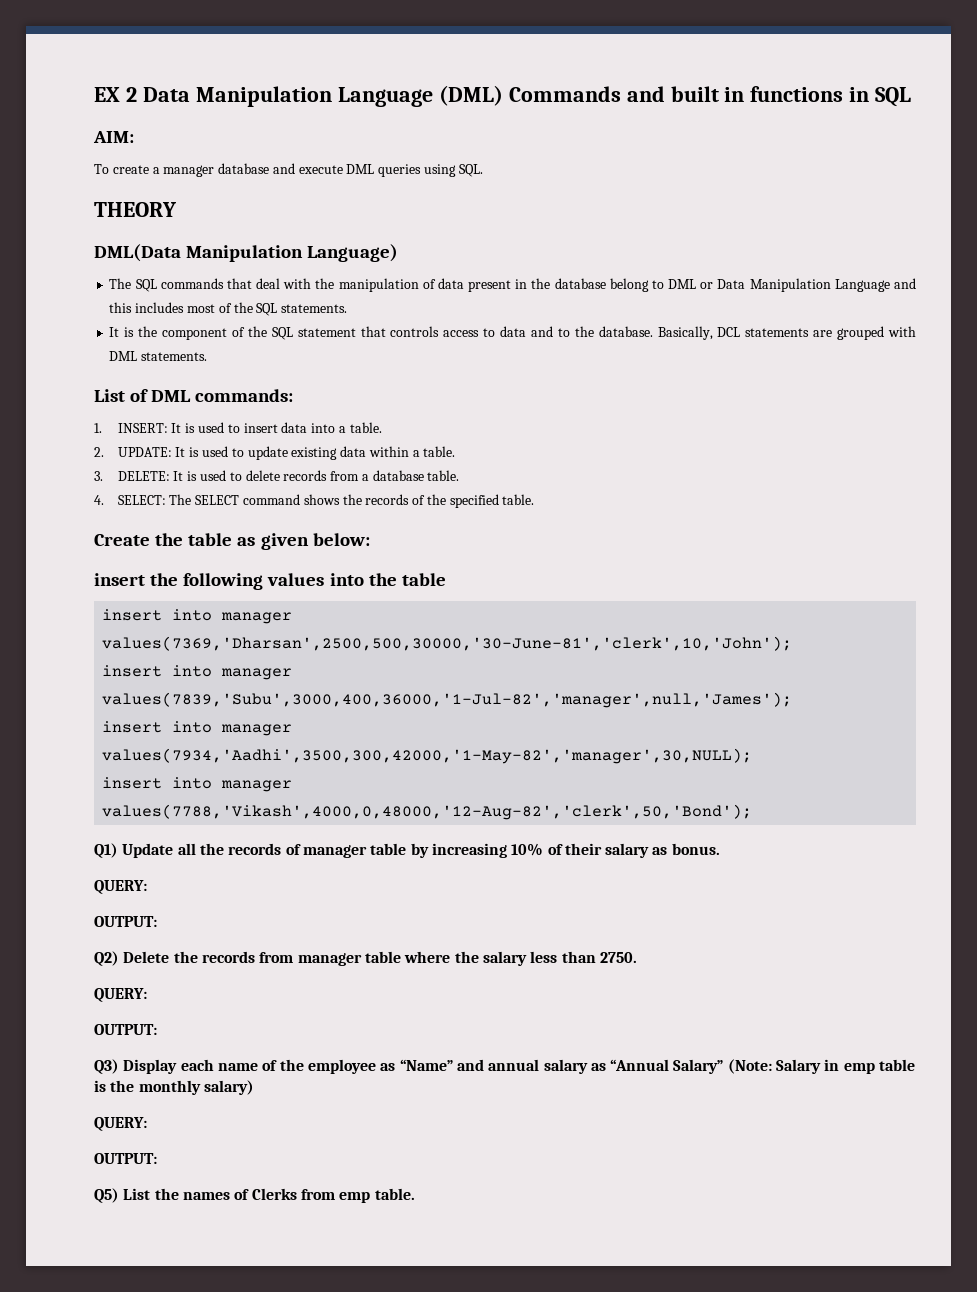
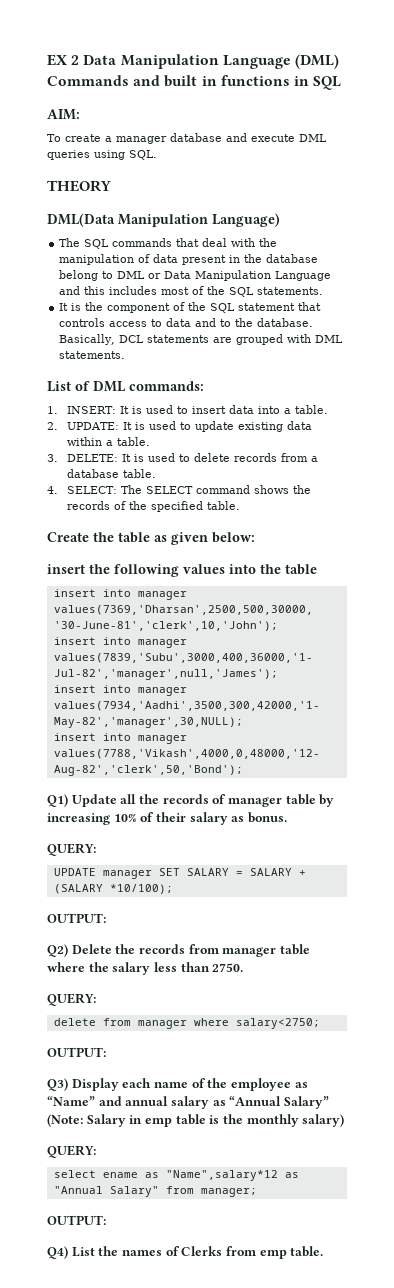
+ UPDATE manager SET SALARY = SALARY + (SALARY *10/100);
+ delete from manager where salary<2750;
  Q3) Display each name of the employee as “Name” and annual salary as “Annual Salary” (Note: Salary in emp table is the monthly salary)
  QUERY:
+ select ename as "Name",salary*12 as "Annual Salary" from manager;
  OUTPUT:
- Q5) List the names of Clerks from emp table.
+ Q4) List the names of Clerks from emp table.

